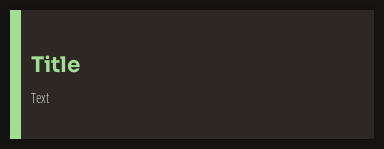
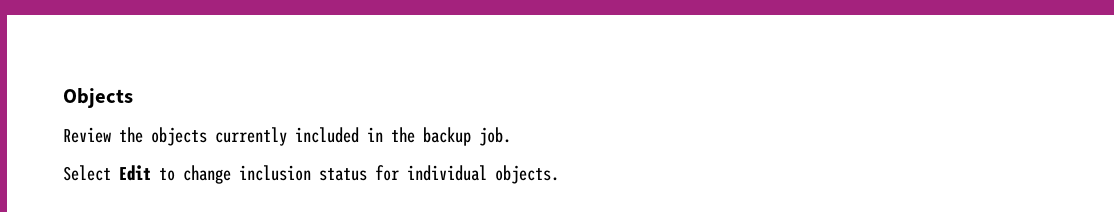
- Title
- Text
+ Objects
+ Review the objects currently included in the backup job.
+ Select Edit to change inclusion status for individual objects.

